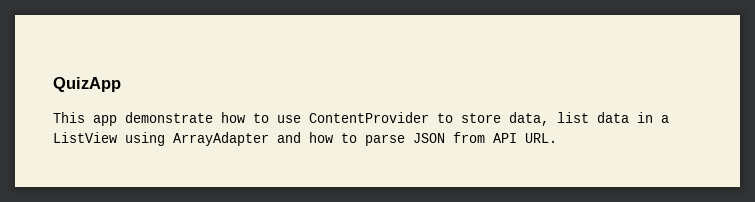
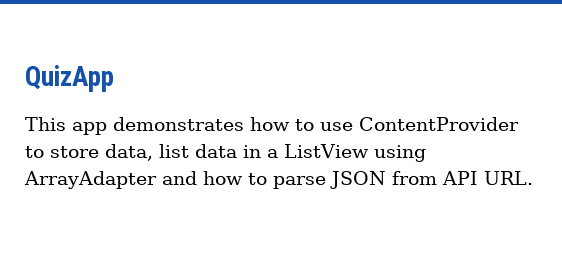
- This app demonstrate how to use ContentProvider to store data, list data in a ListView using ArrayAdapter and how to parse JSON from API URL.
+ This app demonstrates how to use ContentProvider to store data, list data in a ListView using ArrayAdapter and how to parse JSON from API URL.

